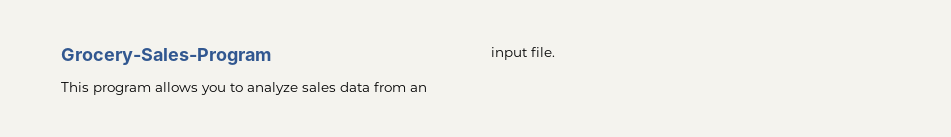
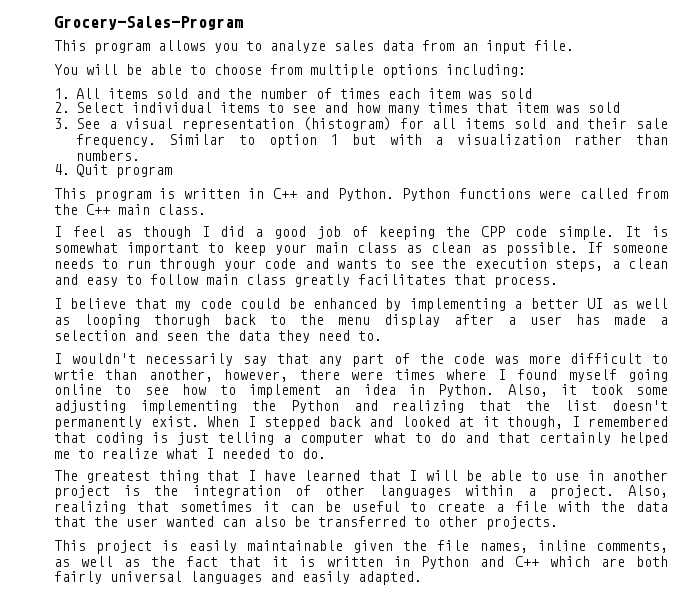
+ You will be able to choose from multiple options including:
+ 1. All items sold and the number of times each item was sold
+ 2. Select individual items to see and how many times that item was sold
+ 3. See a visual representation (histogram) for all items sold and their sale frequency. Similar to option 1 but with a visualization rather than numbers.
+ 4. Quit program
+ This program is written in C++ and Python. Python functions were called from the C++ main class.
+ I feel as though I did a good job of keeping the CPP code simple. It is somewhat important to keep your main class as clean as possible. If someone needs to run through your code and wants to see the execution steps, a clean and easy to follow main class greatly facilitates that process.
+ I believe that my code could be enhanced by implementing a better UI as well as looping thorugh back to the menu display after a user has made a selection and seen the data they need to.
+ I wouldn't necessarily say that any part of the code was more difficult to wrtie than another, however, there were times where I found myself going online to see how to implement an idea in Python. Also, it took some adjusting implementing the Python and realizing that the list doesn't permanently exist. When I stepped back and looked at it though, I remembered that coding is just telling a computer what to do and that certainly helped me to realize what I needed to do.
+ The greatest thing that I have learned that I will be able to use in another project is the integration of other languages within a project. Also, realizing that sometimes it can be useful to create a file with the data that the user wanted can also be transferred to other projects.
+ This project is easily maintainable given the file names, inline comments, as well as the fact that it is written in Python and C++ which are both fairly universal languages and easily adapted.

